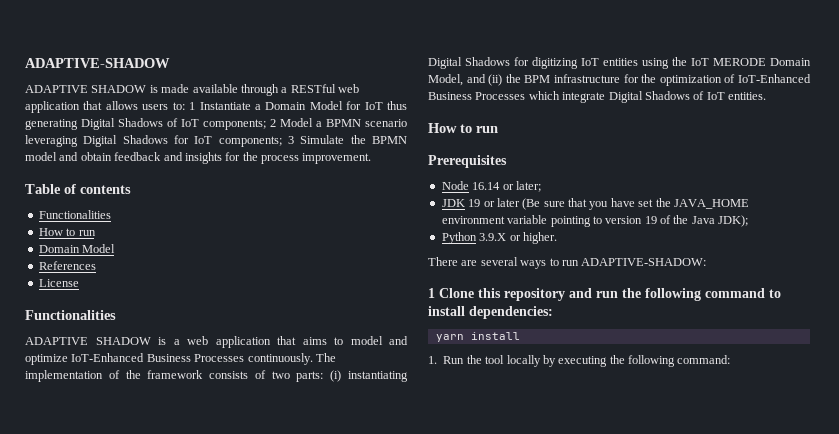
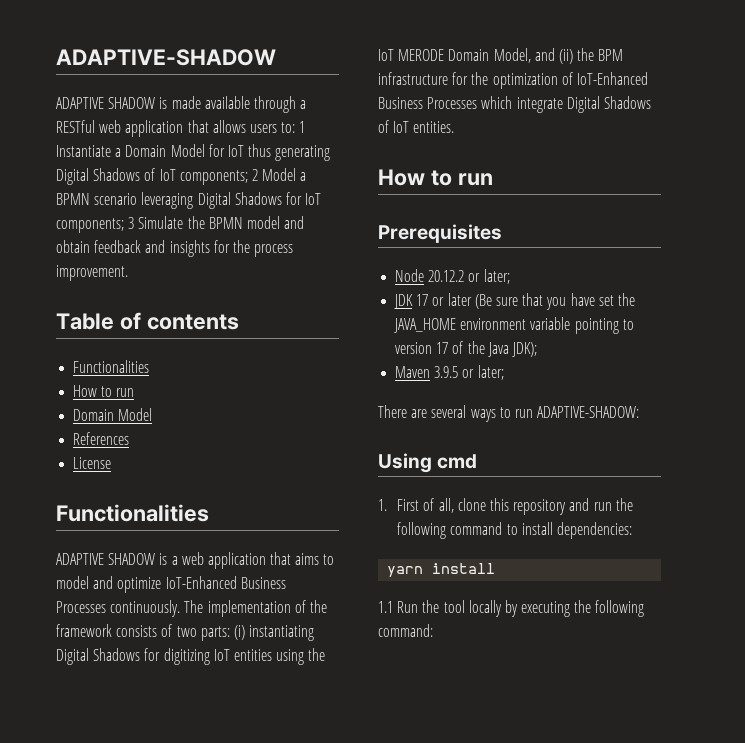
- Node 16.14 or later;
+ Node 20.12.2 or later;
- JDK 19 or later (Be sure that you have set the JAVA_HOME environment variable pointing to version 19 of the Java JDK);
+ JDK 17 or later (Be sure that you have set the JAVA_HOME environment variable pointing to version 17 of the Java JDK);
- Python 3.9.X or higher.
+ Maven 3.9.5 or later;
- 1 Clone this repository and run the following command to install dependencies:
+ Using cmd
+ 1. First of all, clone this repository and run the following command to install dependencies:
- 1. Run the tool locally by executing the following command:
+ 1.1 Run the tool locally by executing the following command:

